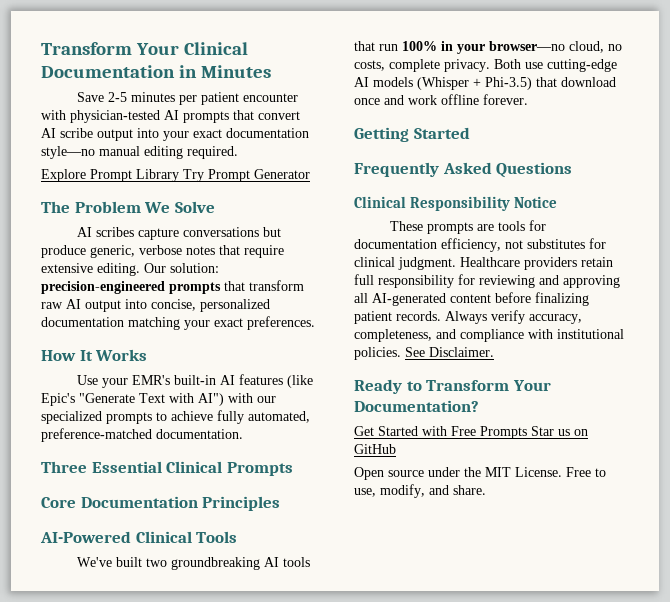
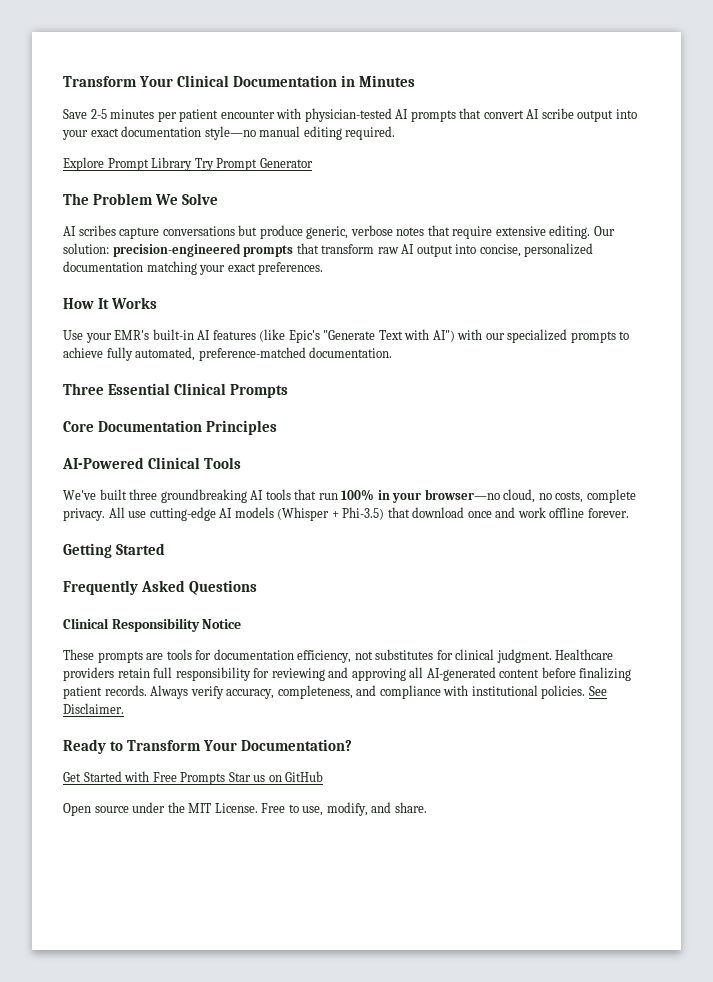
- We've built two groundbreaking AI tools that run 100% in your browser—no cloud, no costs, complete privacy.
+ We've built three groundbreaking AI tools that run 100% in your browser—no cloud, no costs, complete privacy.
- Both use cutting-edge AI models (Whisper + Phi-3.5) that download once and work offline forever.
+ All use cutting-edge AI models (Whisper + Phi-3.5) that download once and work offline forever.

